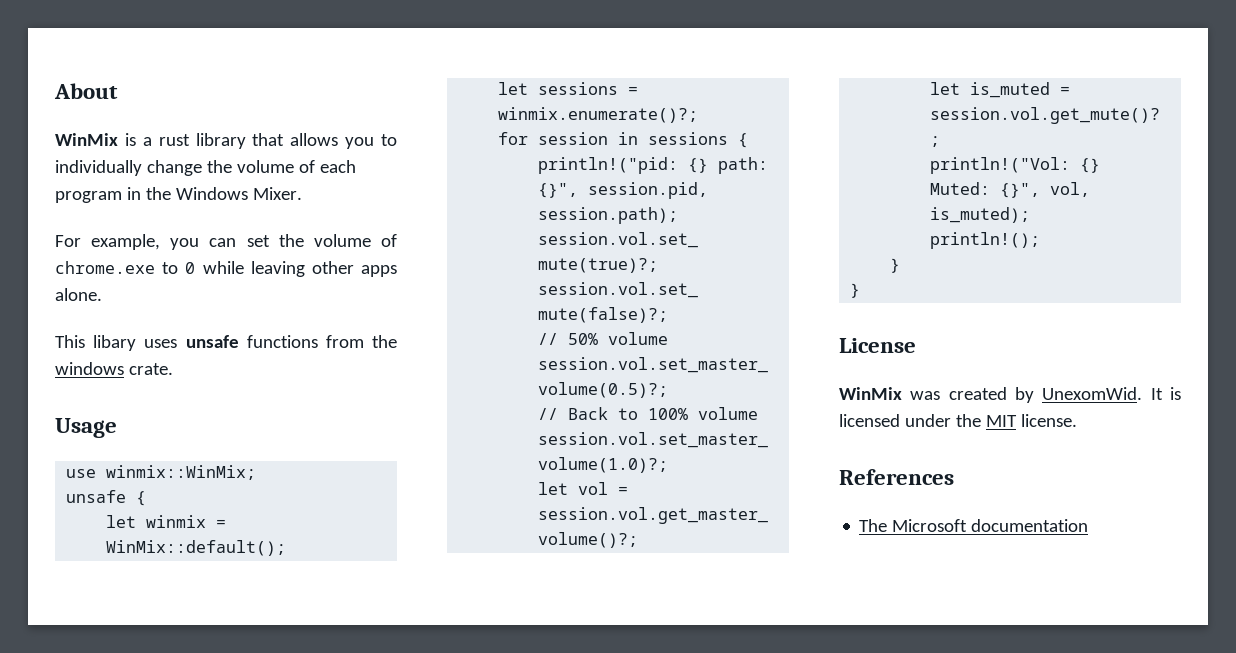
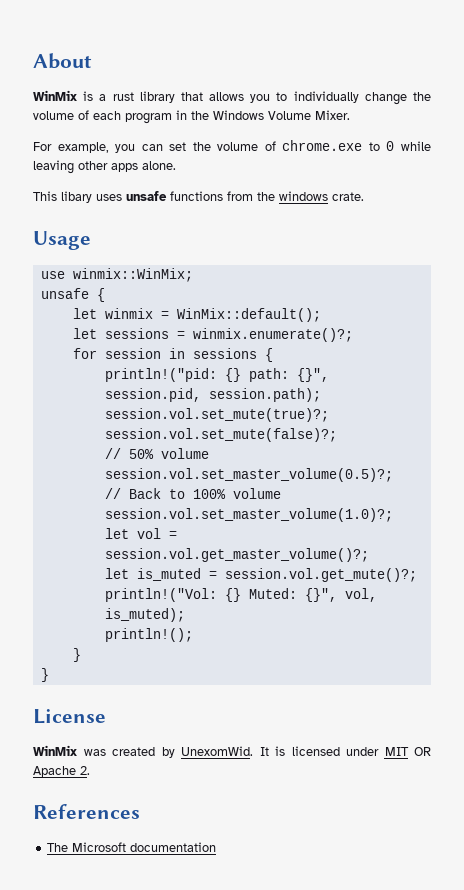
- WinMix is a rust library that allows you to individually change the volume of each program in the Windows Mixer.
+ WinMix is a rust library that allows you to individually change the volume of each program in the Windows Volume Mixer.
- It is licensed under the MIT license.
+ It is licensed under MIT OR Apache 2.

